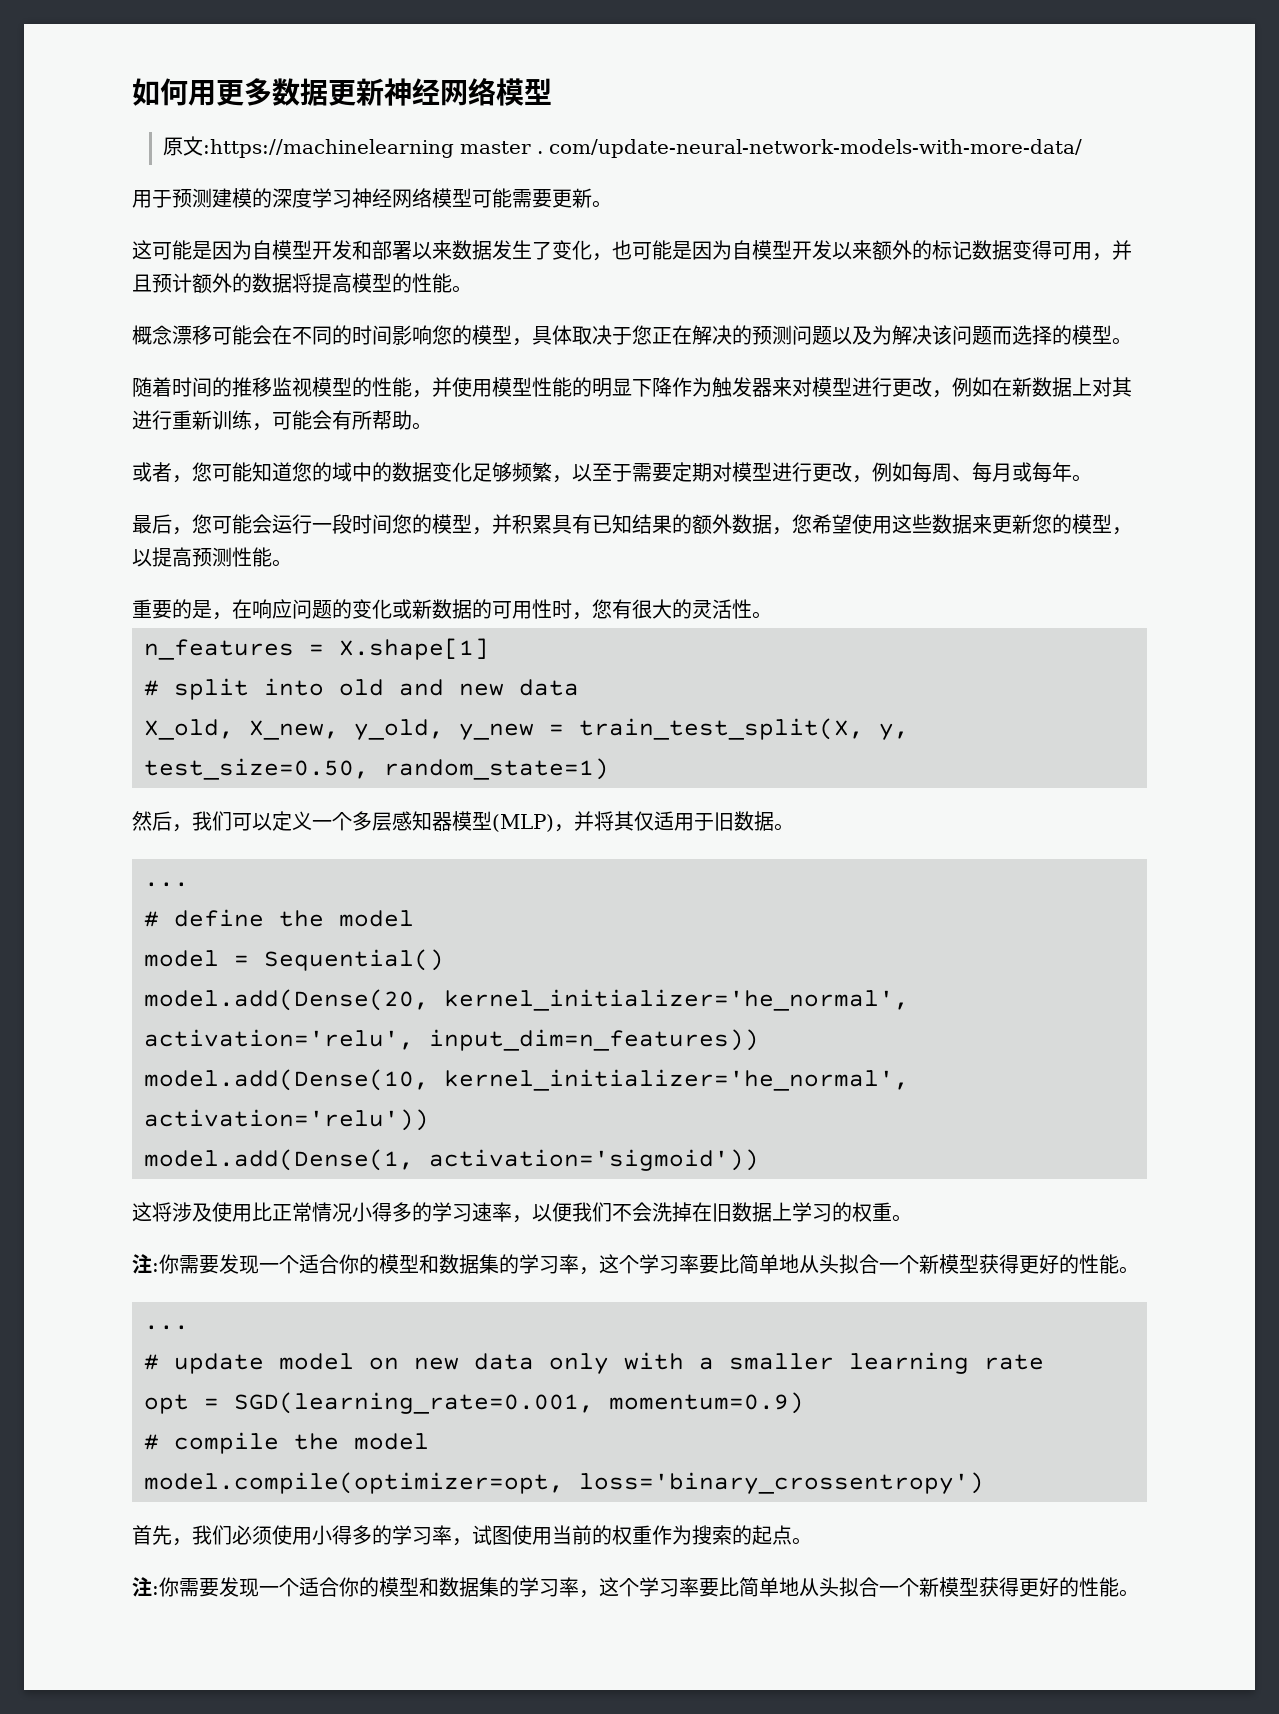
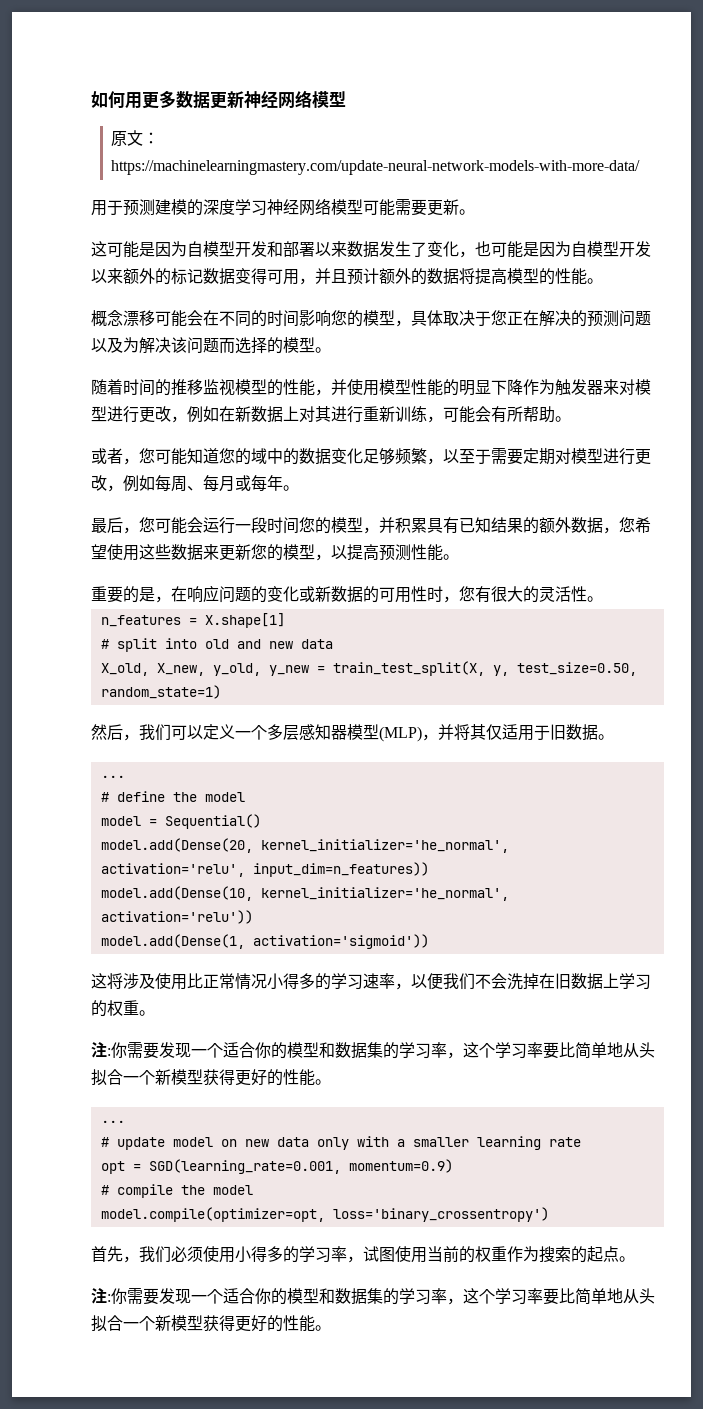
- 原文:https://machinelearning master . com/update-neural-network-models-with-more-data/
+ 原文：https://machinelearningmastery.com/update-neural-network-models-with-more-data/

